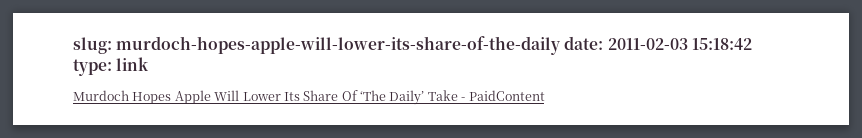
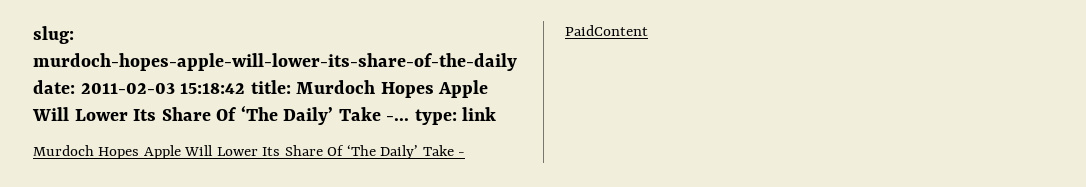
- slug: murdoch-hopes-apple-will-lower-its-share-of-the-daily date: 2011-02-03 15:18:42 type: link
+ slug: murdoch-hopes-apple-will-lower-its-share-of-the-daily date: 2011-02-03 15:18:42 title: Murdoch Hopes Apple Will Lower Its Share Of ‘The Daily’ Take -... type: link

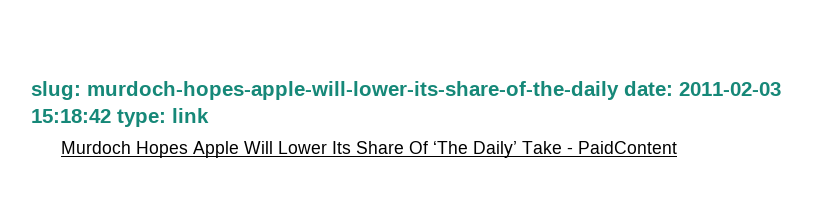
- slug: murdoch-hopes-apple-will-lower-its-share-of-the-daily date: 2011-02-03 15:18:42 title: Murdoch Hopes Apple Will Lower Its Share Of ‘The Daily’ Take -... type: link
+ slug: murdoch-hopes-apple-will-lower-its-share-of-the-daily date: 2011-02-03 15:18:42 type: link

